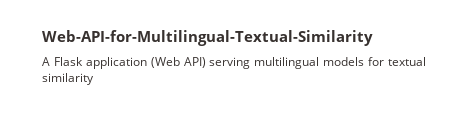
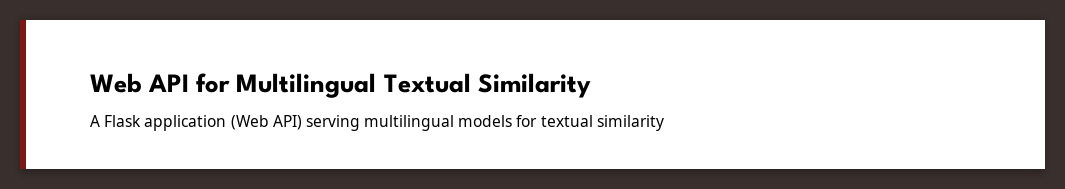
- Web-API-for-Multilingual-Textual-Similarity
+ Web API for Multilingual Textual Similarity

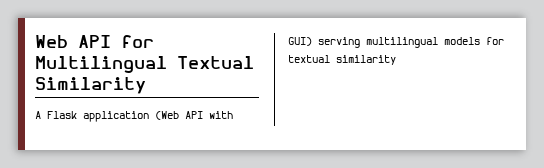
- A Flask application (Web API) serving multilingual models for textual similarity
+ A Flask application (Web API with GUI) serving multilingual models for textual similarity

